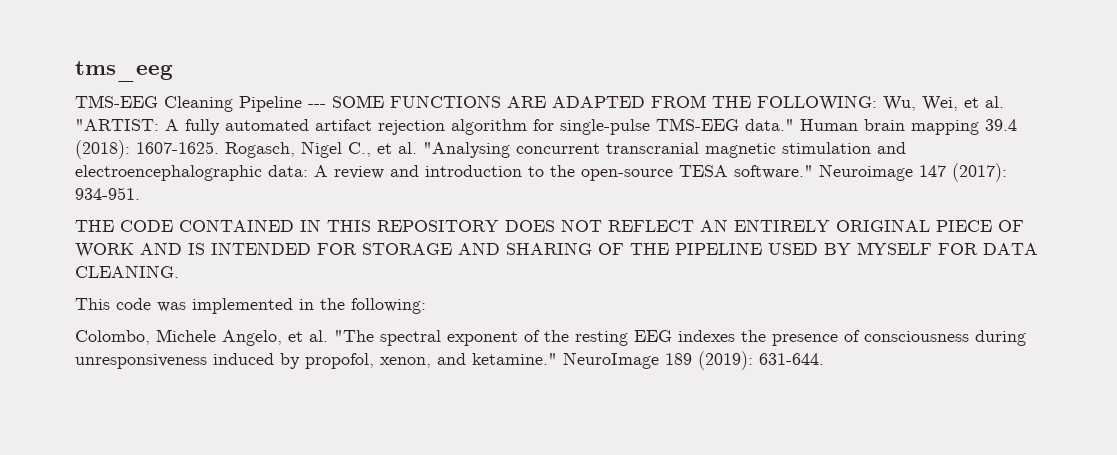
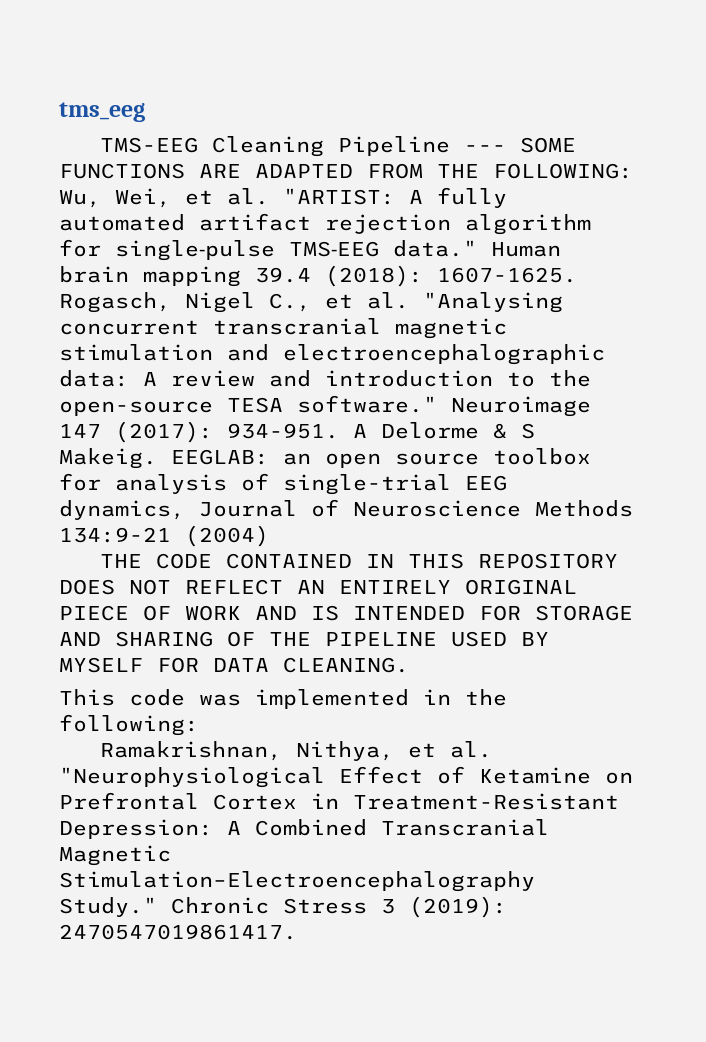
+ A Delorme & S Makeig. EEGLAB: an open source toolbox for analysis of single-trial EEG dynamics, Journal of Neuroscience Methods 134:9-21 (2004)
- Colombo, Michele Angelo, et al. "The spectral exponent of the resting EEG indexes the presence of consciousness during unresponsiveness induced by propofol, xenon, and ketamine." NeuroImage 189 (2019): 631-644.
+ Ramakrishnan, Nithya, et al. "Neurophysiological Effect of Ketamine on Prefrontal Cortex in Treatment-Resistant Depression: A Combined Transcranial Magnetic Stimulation–Electroencephalography Study." Chronic Stress 3 (2019): 2470547019861417.

